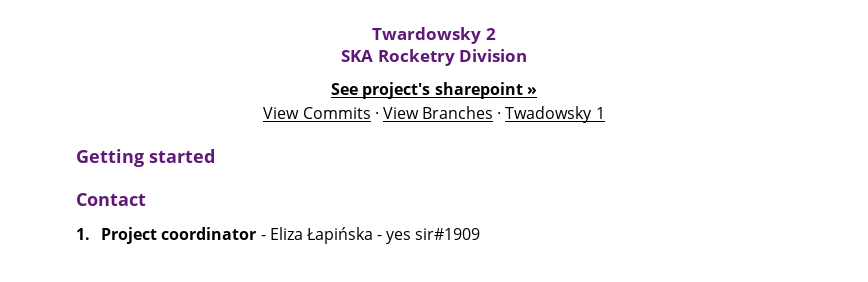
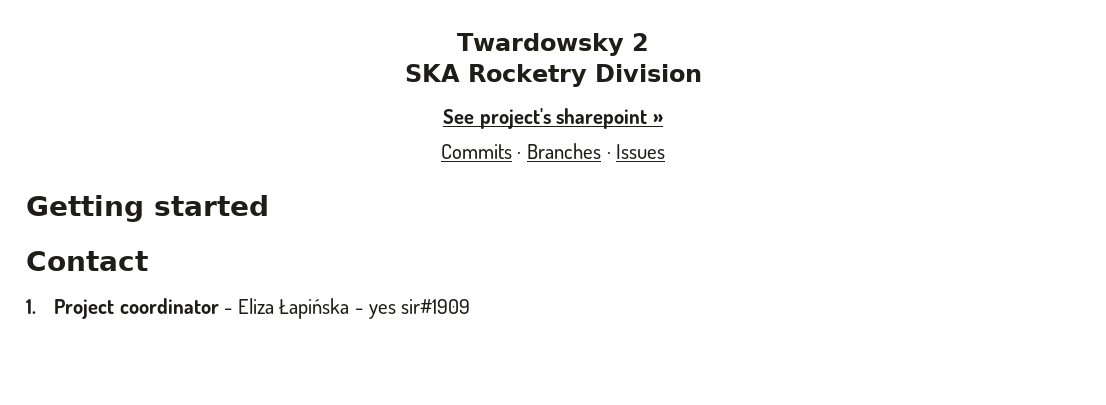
- View Commits · View Branches · Twadowsky 1
+ Commits · Branches · Issues

